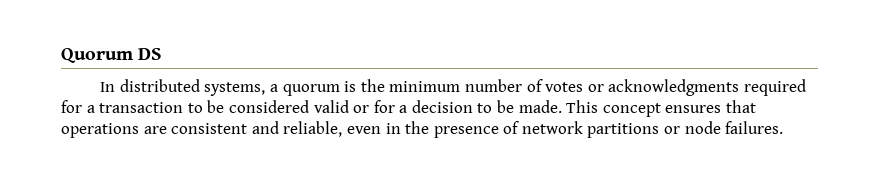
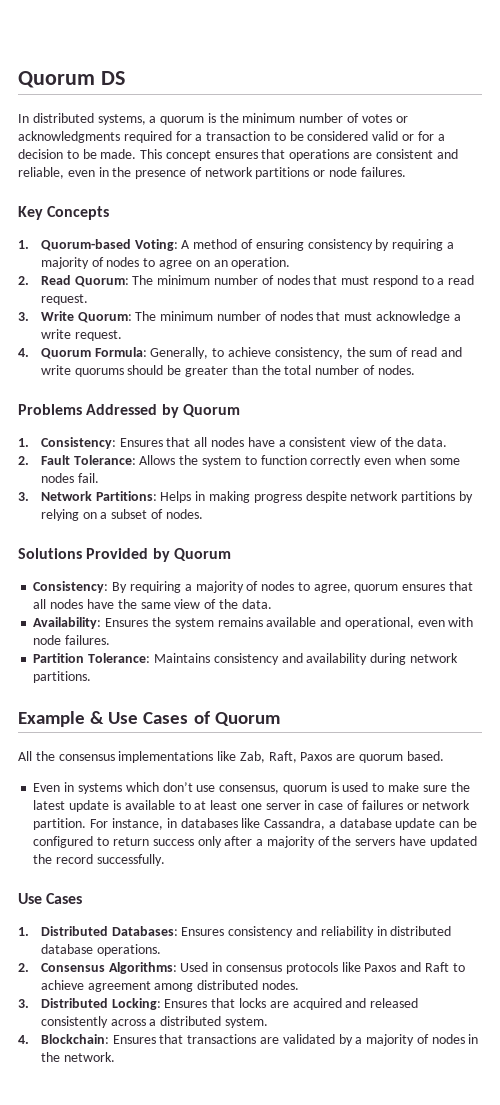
+ Key Concepts
+ 1. Quorum-based Voting: A method of ensuring consistency by requiring a majority of nodes to agree on an operation.
+ 2. Read Quorum: The minimum number of nodes that must respond to a read request.
+ 3. Write Quorum: The minimum number of nodes that must acknowledge a write request.
+ 4. Quorum Formula: Generally, to achieve consistency, the sum of read and write quorums should be greater than the total number of nodes.
+ Problems Addressed by Quorum
+ 1. Consistency: Ensures that all nodes have a consistent view of the data.
+ 2. Fault Tolerance: Allows the system to function correctly even when some nodes fail.
+ 3. Network Partitions: Helps in making progress despite network partitions by relying on a subset of nodes.
+ Solutions Provided by Quorum
+ Consistency: By requiring a majority of nodes to agree, quorum ensures that all nodes have the same view of the data.
+ Availability: Ensures the system remains available and operational, even with node failures.
+ Partition Tolerance: Maintains consistency and availability during network partitions.
+ Example & Use Cases of Quorum
+ All the consensus implementations like Zab, Raft, Paxos are quorum based.
+ Even in systems which don’t use consensus, quorum is used to make sure the latest update is available to at least one server in case of failures or network partition. For instance, in databases like Cassandra, a database update can be configured to return success only after a majority of the servers have updated the record successfully.
+ Use Cases
+ 1. Distributed Databases: Ensures consistency and reliability in distributed database operations.
+ 2. Consensus Algorithms: Used in consensus protocols like Paxos and Raft to achieve agreement among distributed nodes.
+ 3. Distributed Locking: Ensures that locks are acquired and released consistently across a distributed system.
+ 4. Blockchain: Ensures that transactions are validated by a majority of nodes in the network.

